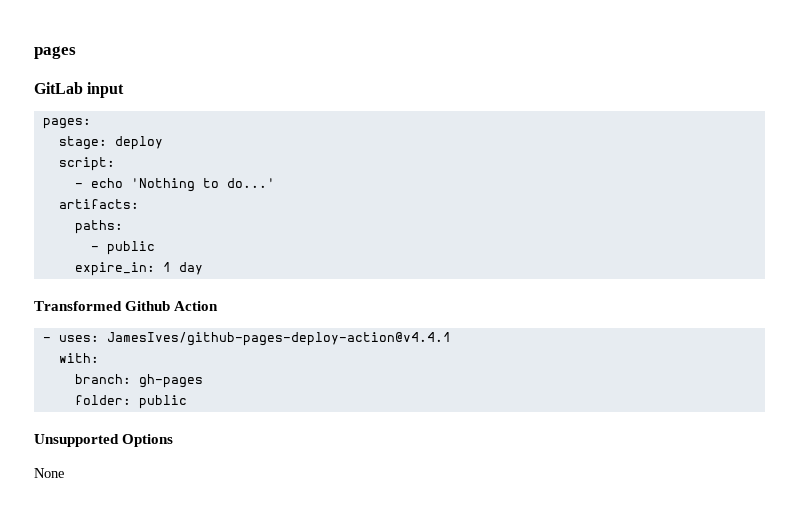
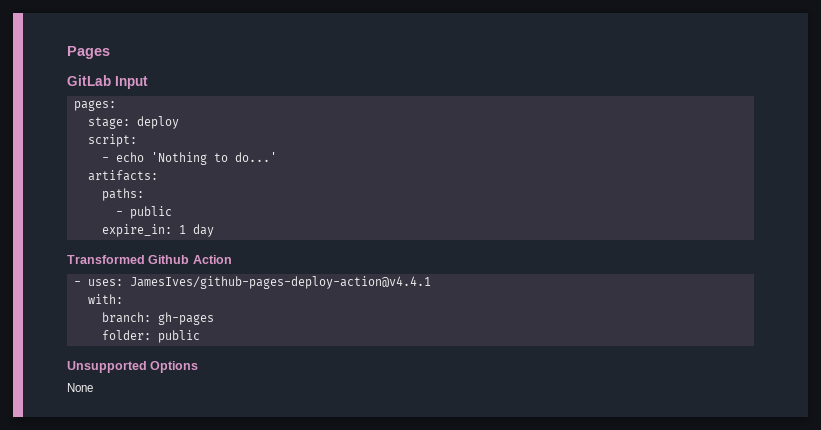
- pages
+ Pages
- GitLab input
+ GitLab Input

